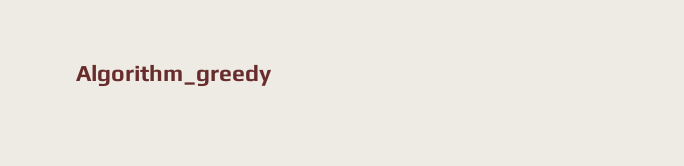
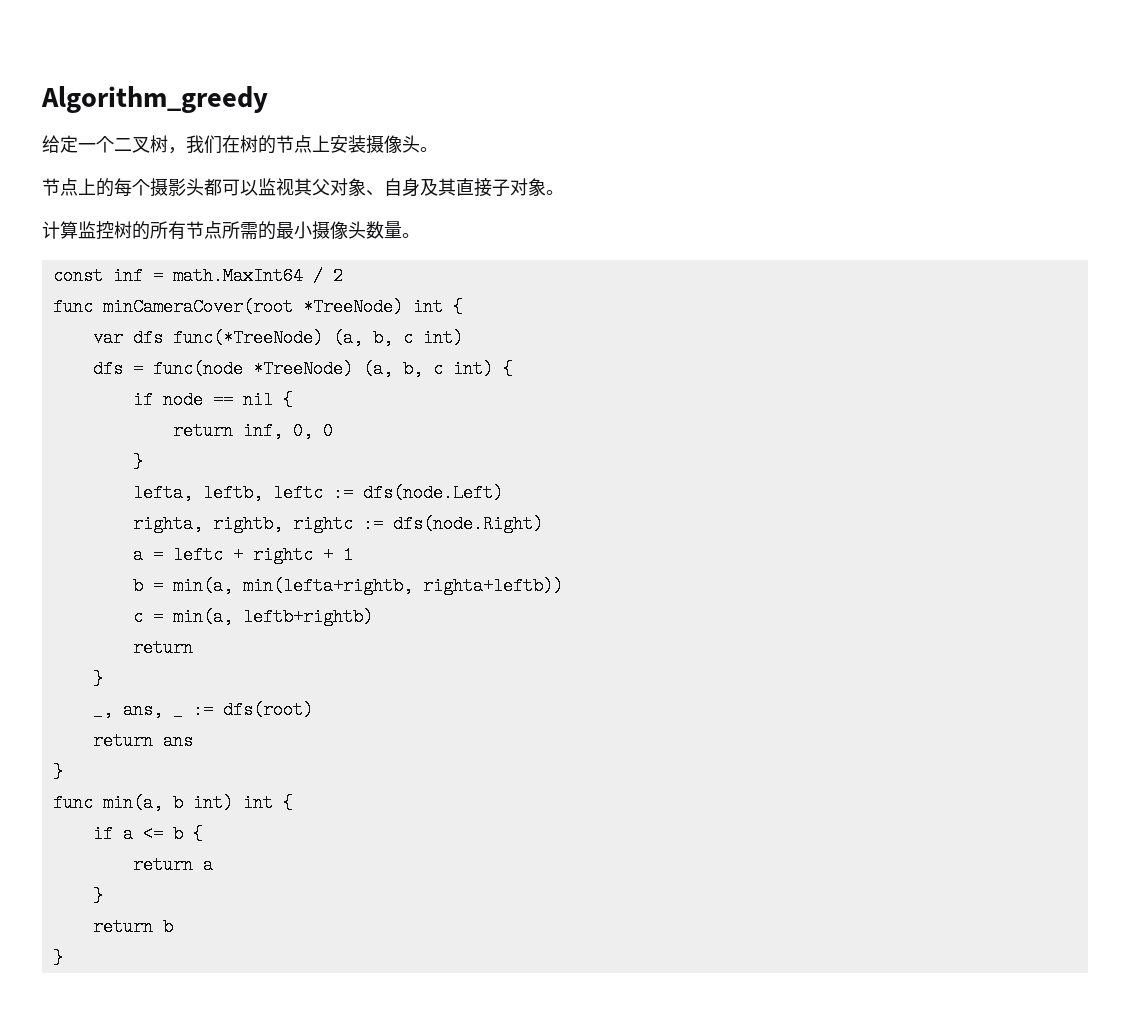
+ 给定一个二叉树，我们在树的节点上安装摄像头。
+ 节点上的每个摄影头都可以监视其父对象、自身及其直接子对象。
+ 计算监控树的所有节点所需的最小摄像头数量。
+ const inf = math.MaxInt64 / 2
+ func minCameraCover(root *TreeNode) int {
+ var dfs func(*TreeNode) (a, b, c int)
+ dfs = func(node *TreeNode) (a, b, c int) {
+ if node == nil {
+ return inf, 0, 0
+ }
+ lefta, leftb, leftc := dfs(node.Left)
+ righta, rightb, rightc := dfs(node.Right)
+ a = leftc + rightc + 1
+ b = min(a, min(lefta+rightb, righta+leftb))
+ c = min(a, leftb+rightb)
+ return
+ }
+ _, ans, _ := dfs(root)
+ return ans
+ }
+ func min(a, b int) int {
+ if a <= b {
+ return a
+ }
+ return b
+ }

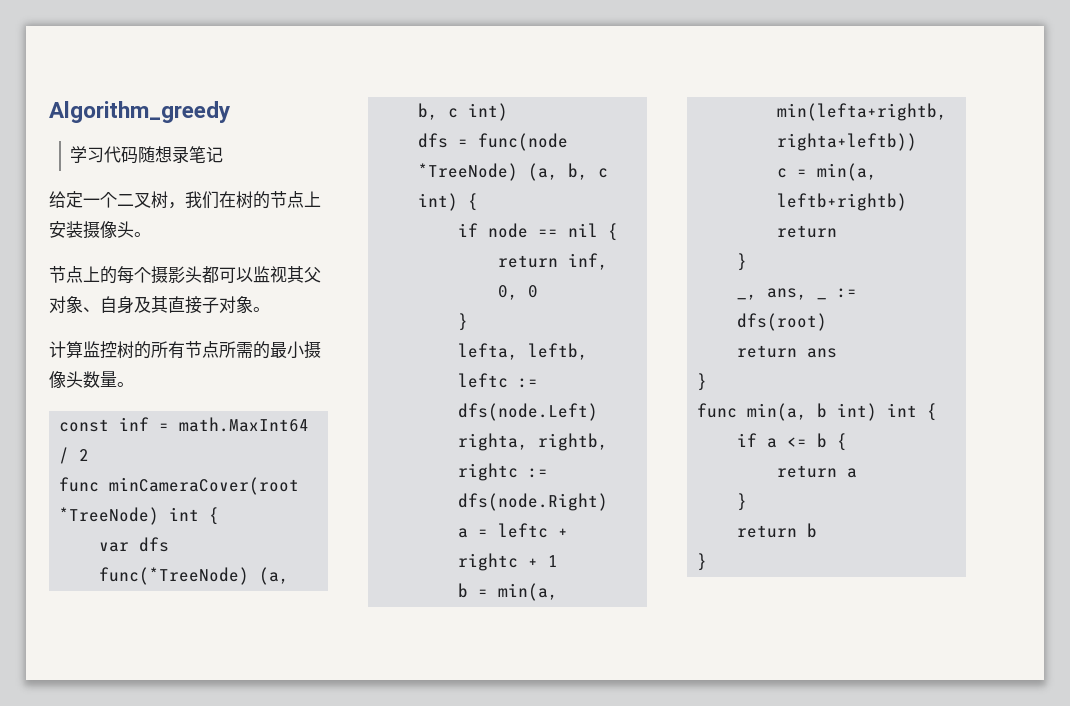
+ 学习代码随想录笔记

